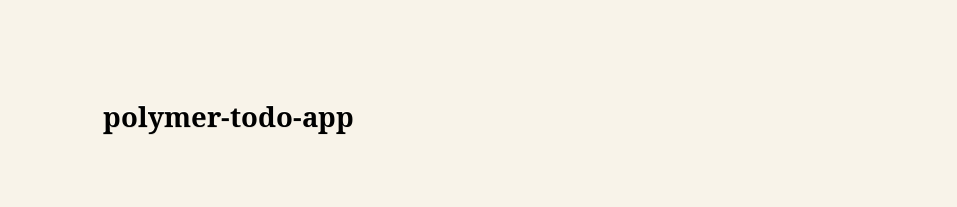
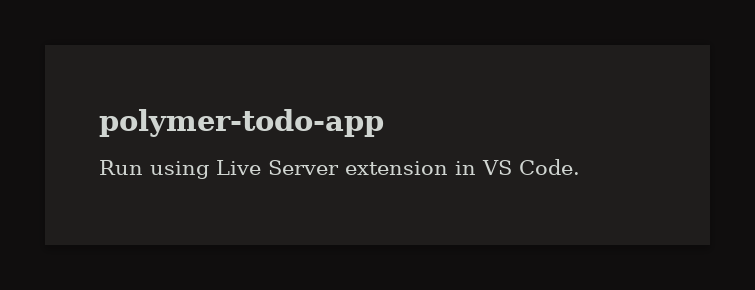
+ Run using Live Server extension in VS Code.

